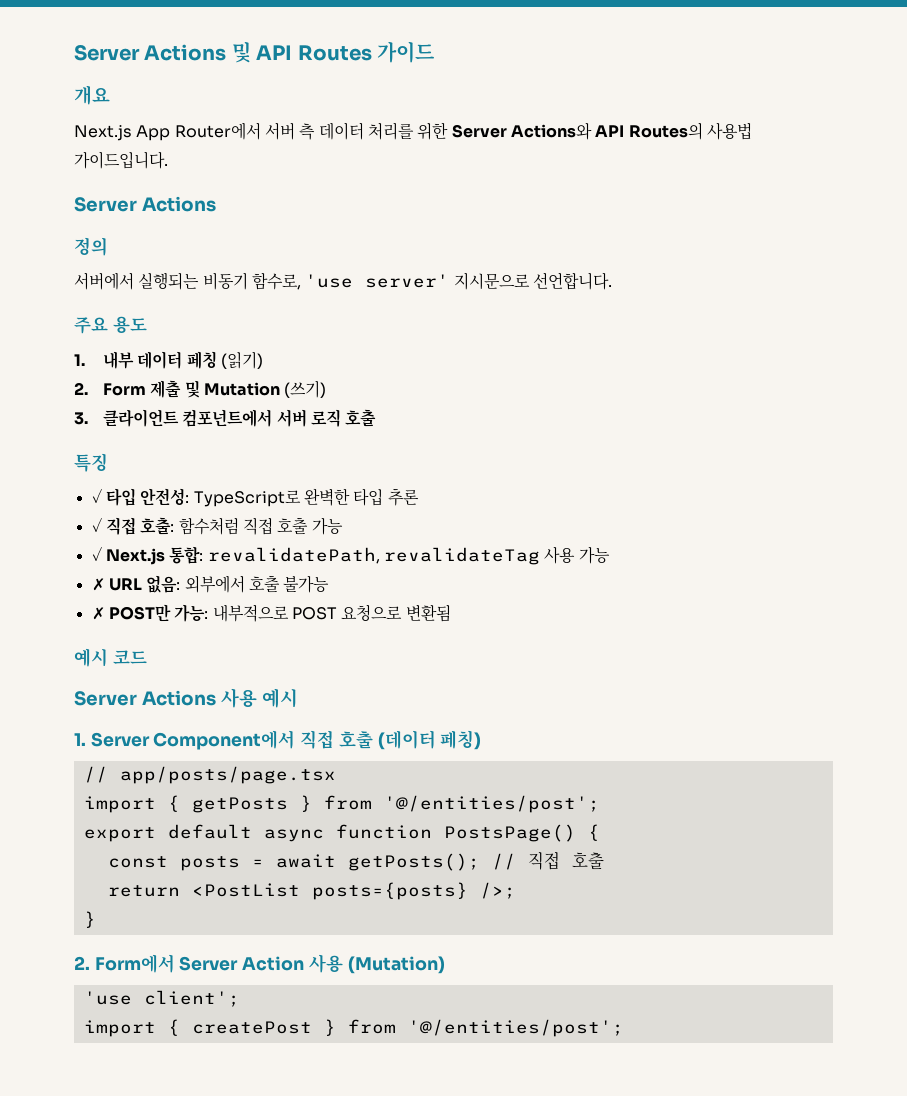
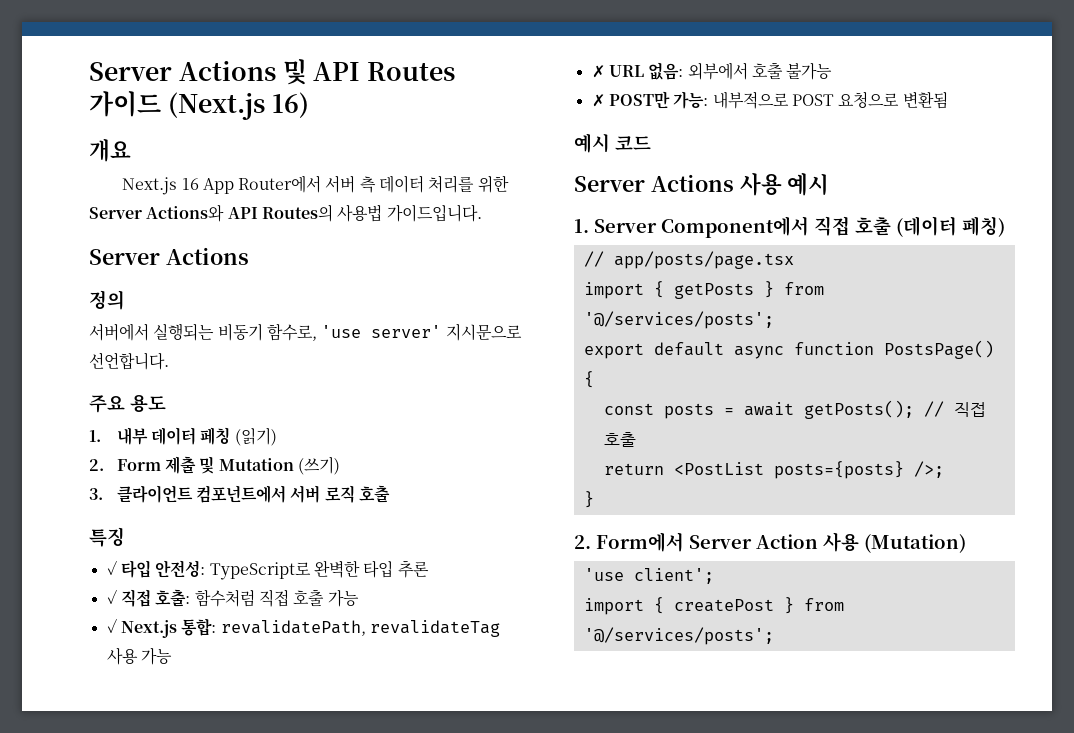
- Server Actions 및 API Routes 가이드
+ Server Actions 및 API Routes 가이드 (Next.js 16)
- Next.js App Router에서 서버 측 데이터 처리를 위한 Server Actions와 API Routes의 사용법 가이드입니다.
+ Next.js 16 App Router에서 서버 측 데이터 처리를 위한 Server Actions와 API Routes의 사용법 가이드입니다.
- import { getPosts } from '@/entities/post';
+ import { getPosts } from '@/services/posts';
- import { createPost } from '@/entities/post';
+ import { createPost } from '@/services/posts';

